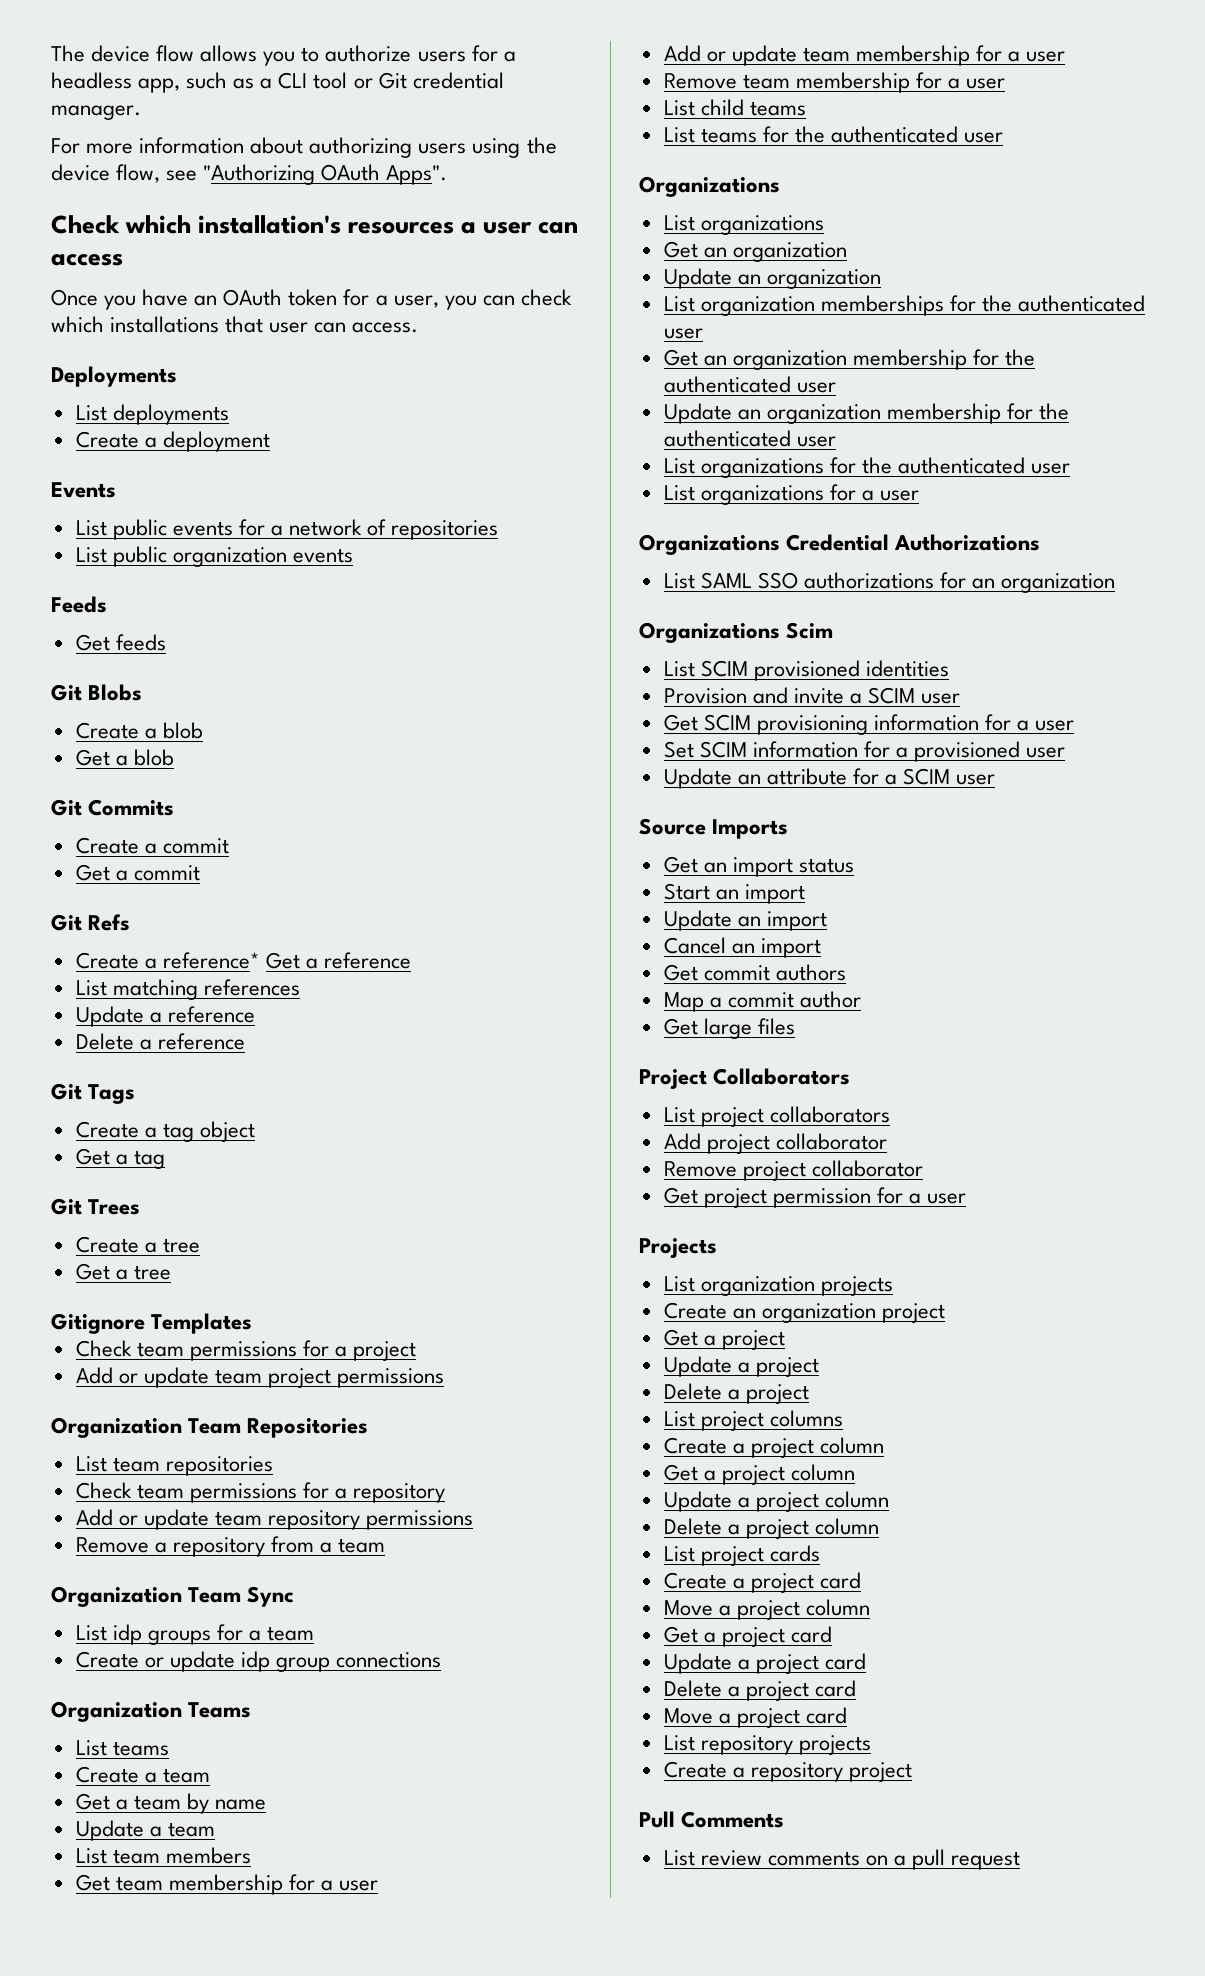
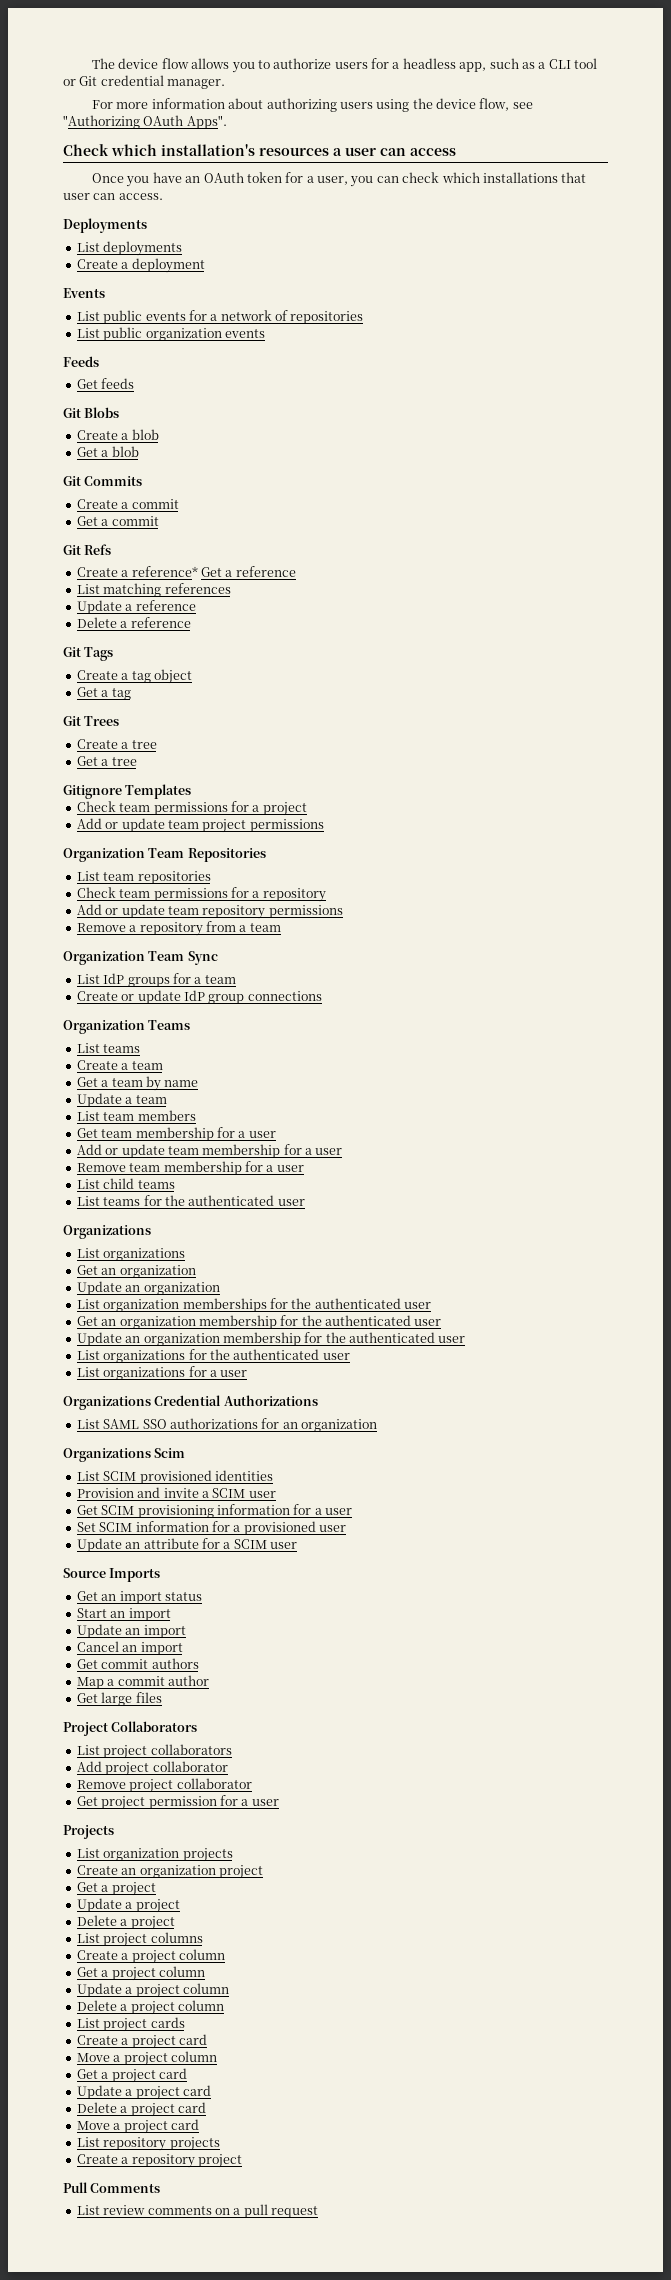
- List idp groups for a team
+ List IdP groups for a team
- Create or update idp group connections
+ Create or update IdP group connections

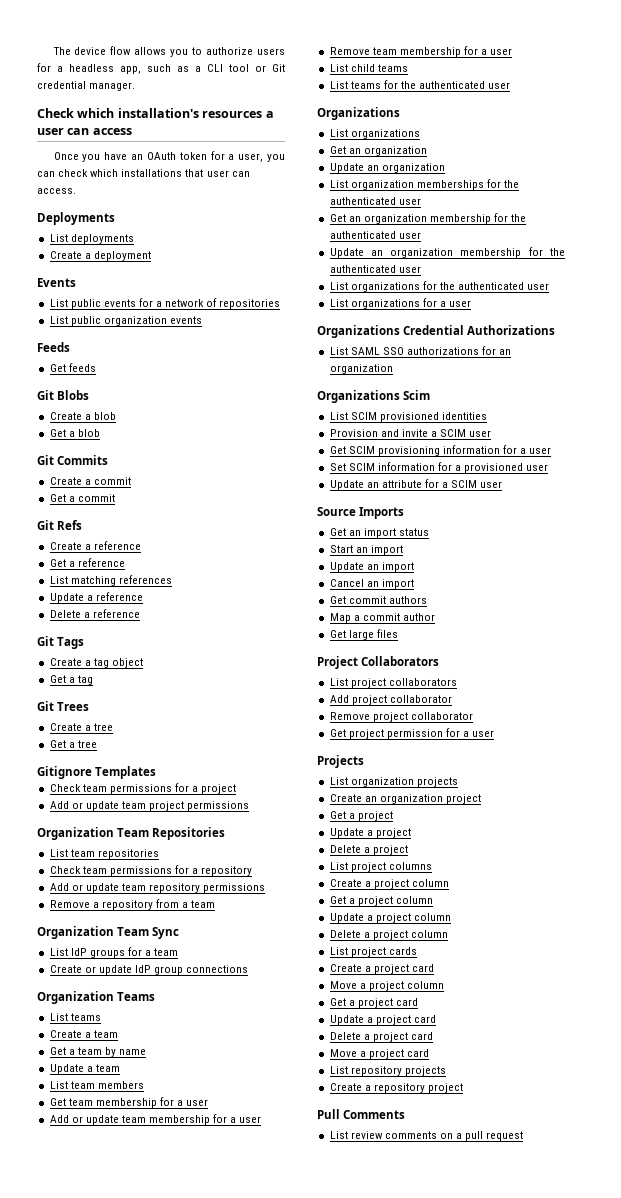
- For more information about authorizing users using the device flow, see "Authorizing OAuth Apps".
- Create a reference* Get a reference
+ Create a reference
+ Get a reference

